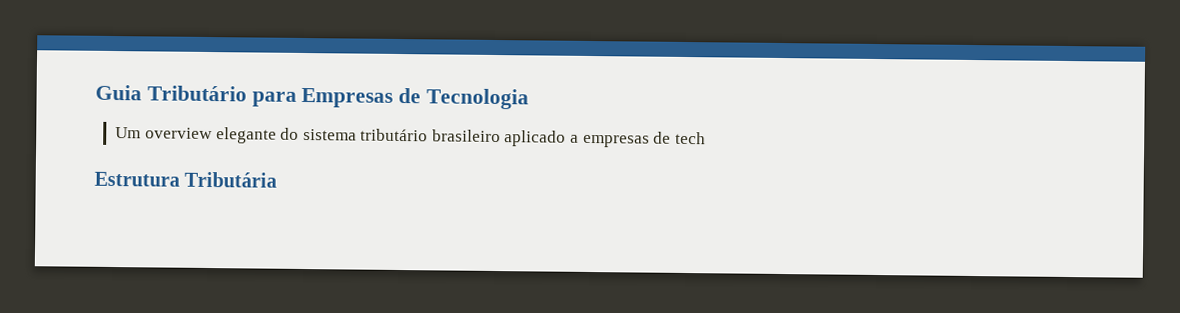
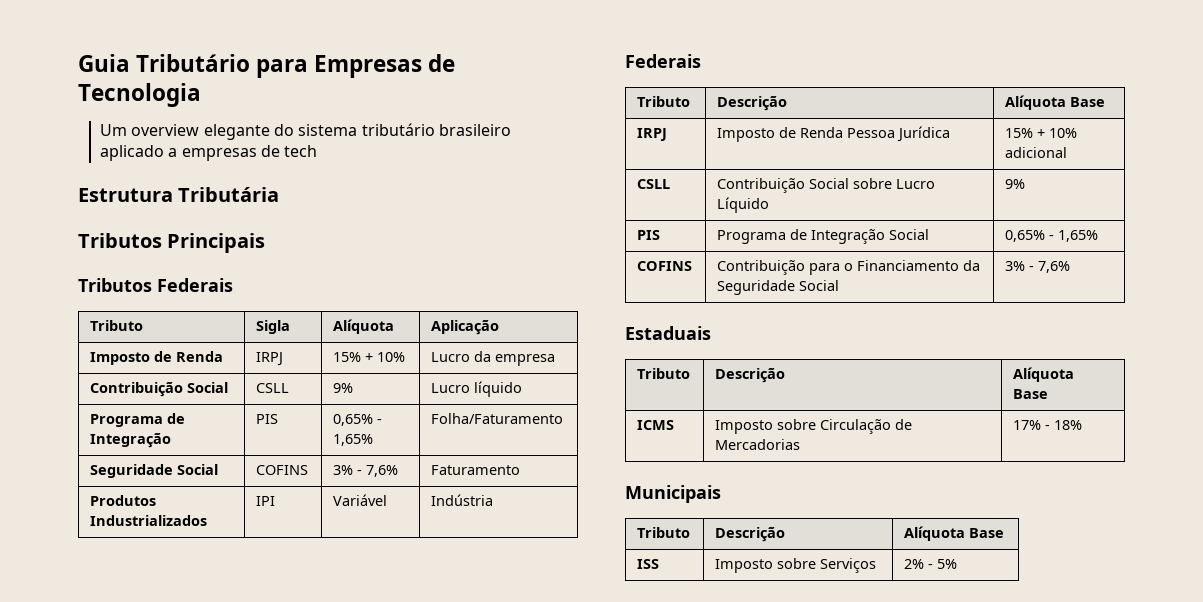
+ Tributos Principais
+ Tributos Federais
+ Tributo | Sigla | Alíquota | Aplicação
+ Imposto de Renda | IRPJ | 15% + 10% | Lucro da empresa
+ Contribuição Social | CSLL | 9% | Lucro líquido
+ Programa de Integração | PIS | 0,65% - 1,65% | Folha/Faturamento
+ Seguridade Social | COFINS | 3% - 7,6% | Faturamento
+ Produtos Industrializados | IPI | Variável | Indústria
+ Federais
+ Tributo | Descrição | Alíquota Base
+ IRPJ | Imposto de Renda Pessoa Jurídica | 15% + 10% adicional
+ CSLL | Contribuição Social sobre Lucro Líquido | 9%
+ PIS | Programa de Integração Social | 0,65% - 1,65%
+ COFINS | Contribuição para o Financiamento da Seguridade Social | 3% - 7,6%
+ Estaduais
+ Tributo | Descrição | Alíquota Base
+ ICMS | Imposto sobre Circulação de Mercadorias | 17% - 18%
+ Municipais
+ Tributo | Descrição | Alíquota Base
+ ISS | Imposto sobre Serviços | 2% - 5%

